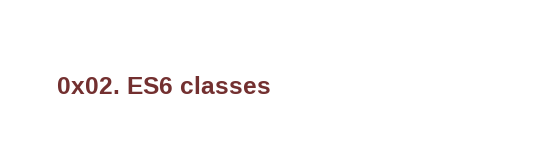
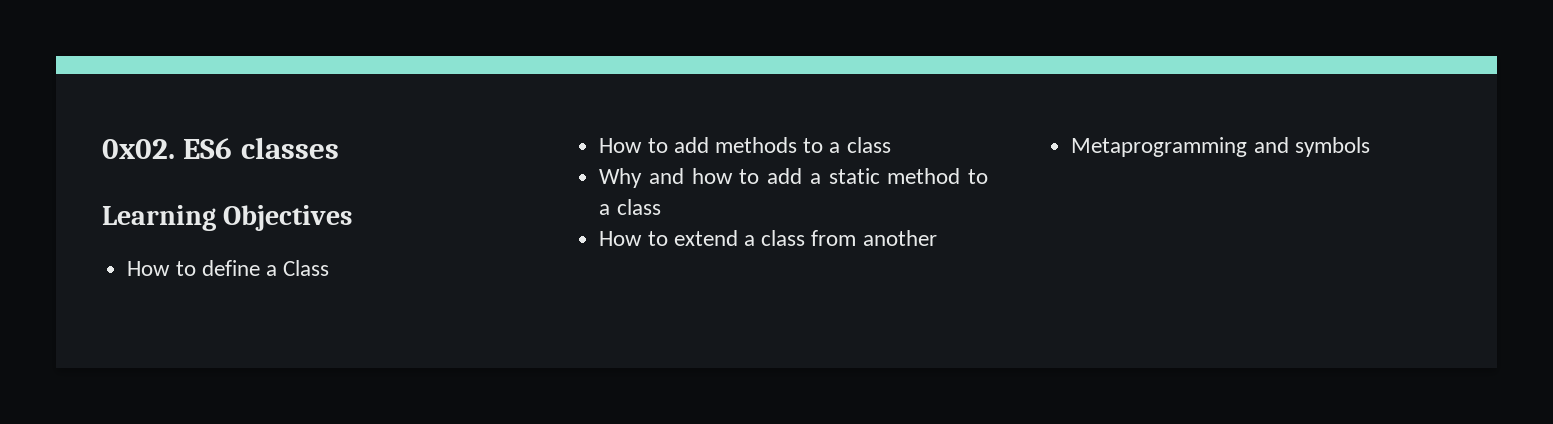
+ Learning Objectives
+ How to define a Class
+ How to add methods to a class
+ Why and how to add a static method to a class
+ How to extend a class from another
+ Metaprogramming and symbols

